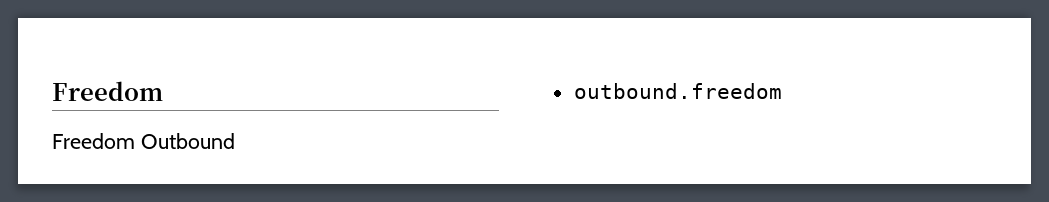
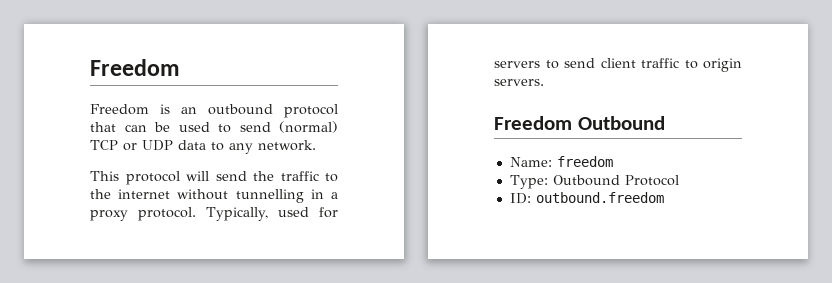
+ Freedom is an outbound protocol that can be used to send (normal) TCP or UDP data to any network.
+ This protocol will send the traffic to the internet without tunnelling in a proxy protocol. Typically, used for servers to send client traffic to origin servers.
  Freedom Outbound
- outbound.freedom
+ Name: freedom
+ Type: Outbound Protocol
+ ID: outbound.freedom

